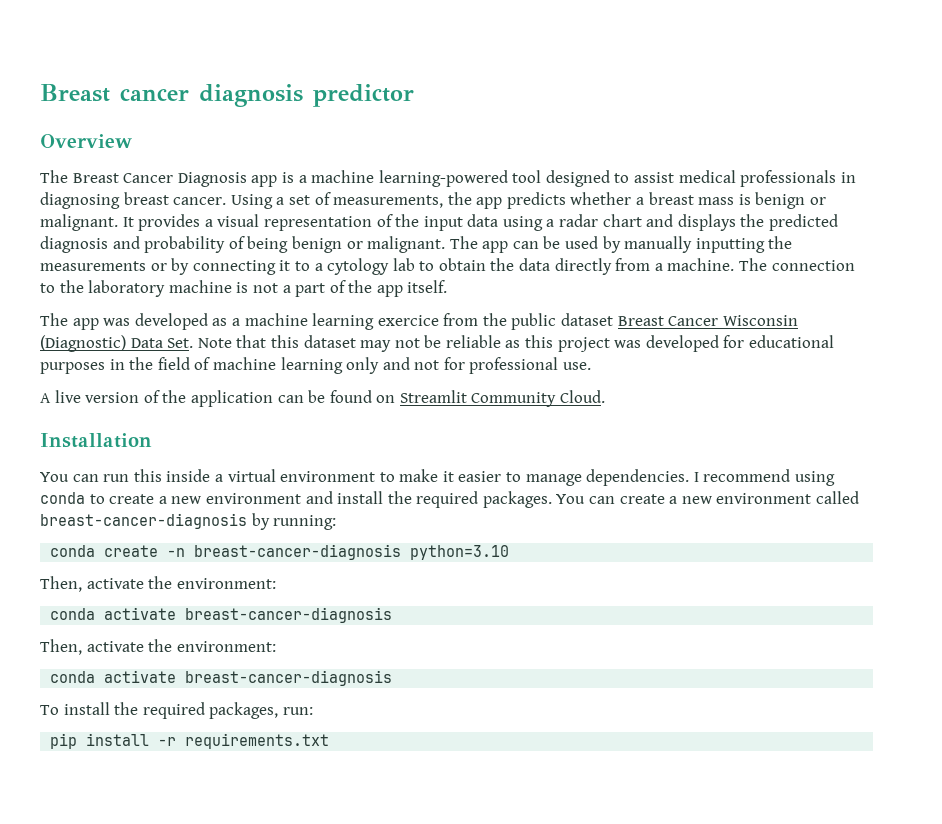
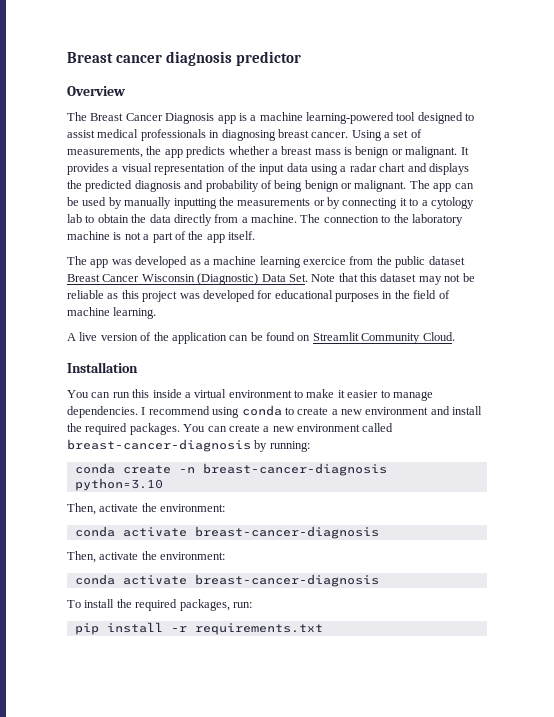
- The app was developed as a machine learning exercice from the public dataset Breast Cancer Wisconsin (Diagnostic) Data Set. Note that this dataset may not be reliable as this project was developed for educational purposes in the field of machine learning only and not for professional use.
+ The app was developed as a machine learning exercice from the public dataset Breast Cancer Wisconsin (Diagnostic) Data Set. Note that this dataset may not be reliable as this project was developed for educational purposes in the field of machine learning.

